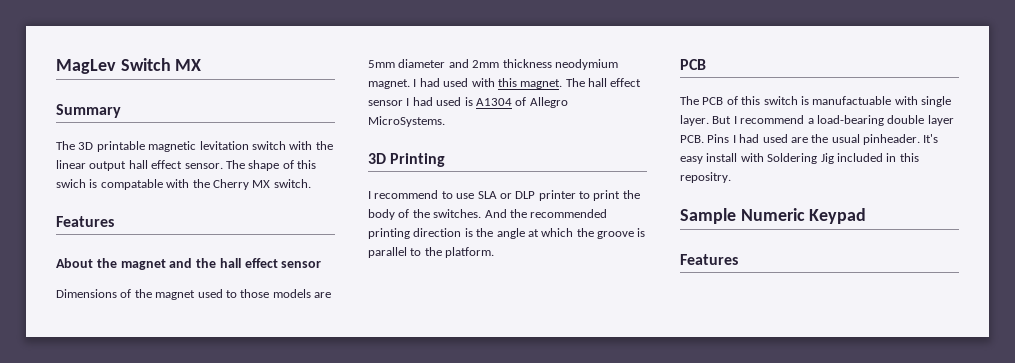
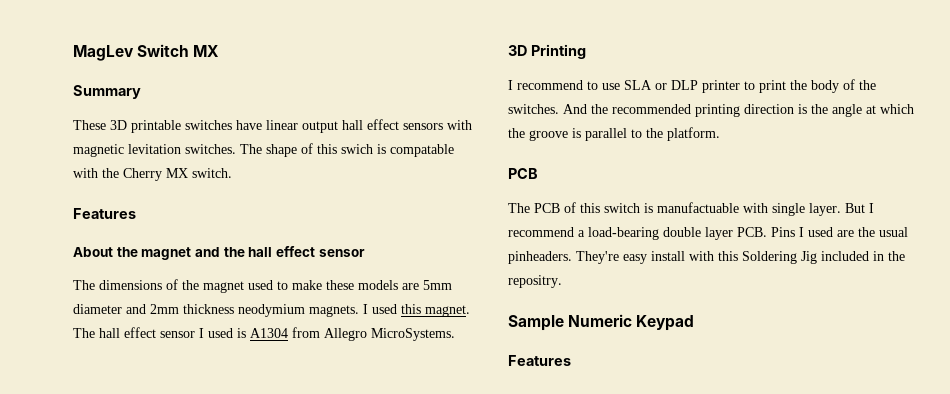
- The 3D printable magnetic levitation switch with the linear output hall effect sensor.
+ These 3D printable switches have linear output hall effect sensors with magnetic levitation switches.
- Dimensions of the magnet used to those models are 5mm diameter and 2mm thickness neodymium magnet. I had used with this magnet.
+ The dimensions of the magnet used to make these models are 5mm diameter and 2mm thickness neodymium magnets. I used this magnet.
- The hall effect sensor I had used is A1304 of Allegro MicroSystems.
+ The hall effect sensor I used is A1304 from Allegro MicroSystems.
- But I recommend a load-bearing double layer PCB. Pins I had used are the usual pinheader. It's easy install with Soldering Jig included in this repositry.
+ But I recommend a load-bearing double layer PCB. Pins I used are the usual pinheaders. They're easy install with this Soldering Jig included in the repositry.

